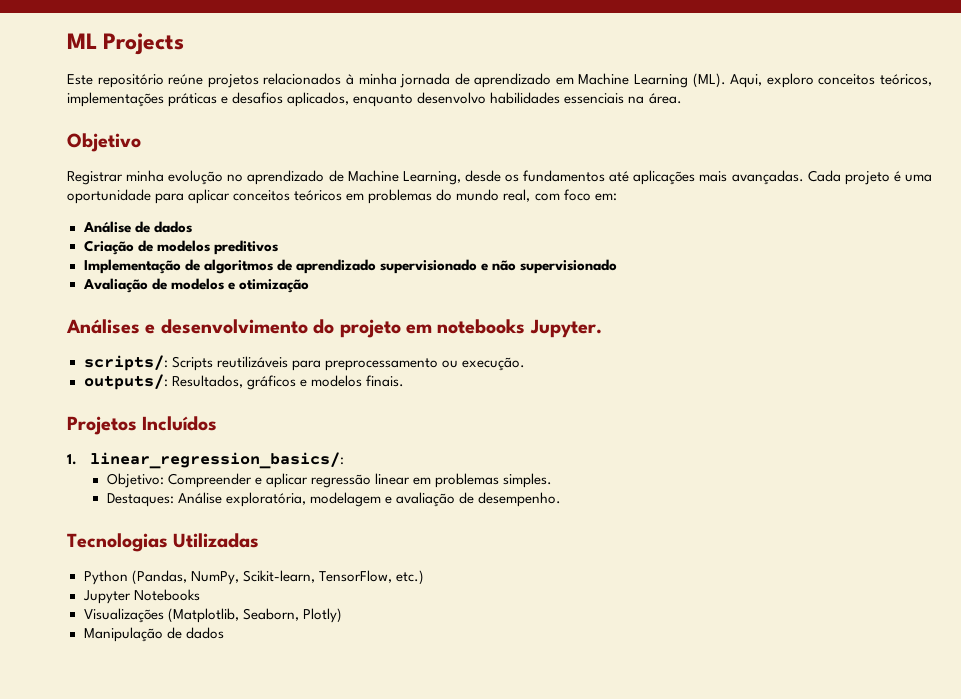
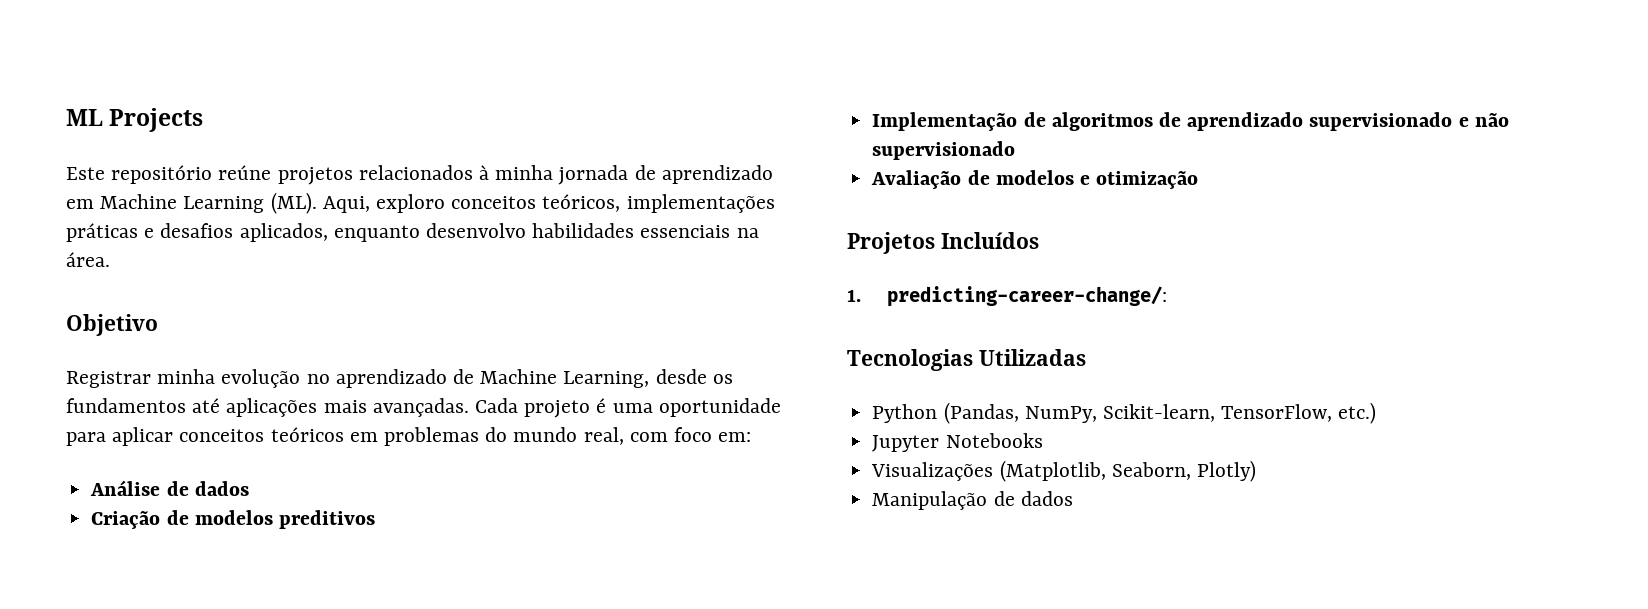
- Análises e desenvolvimento do projeto em notebooks Jupyter.
- scripts/: Scripts reutilizáveis para preprocessamento ou execução.
- outputs/: Resultados, gráficos e modelos finais.
  Projetos Incluídos
- 1. linear_regression_basics/:
- Objetivo: Compreender e aplicar regressão linear em problemas simples.
- Destaques: Análise exploratória, modelagem e avaliação de desempenho.
+ 1. predicting-career-change/:

